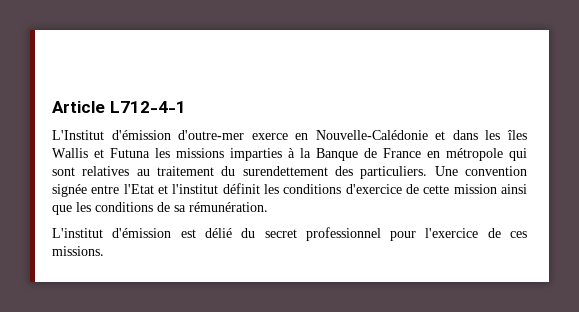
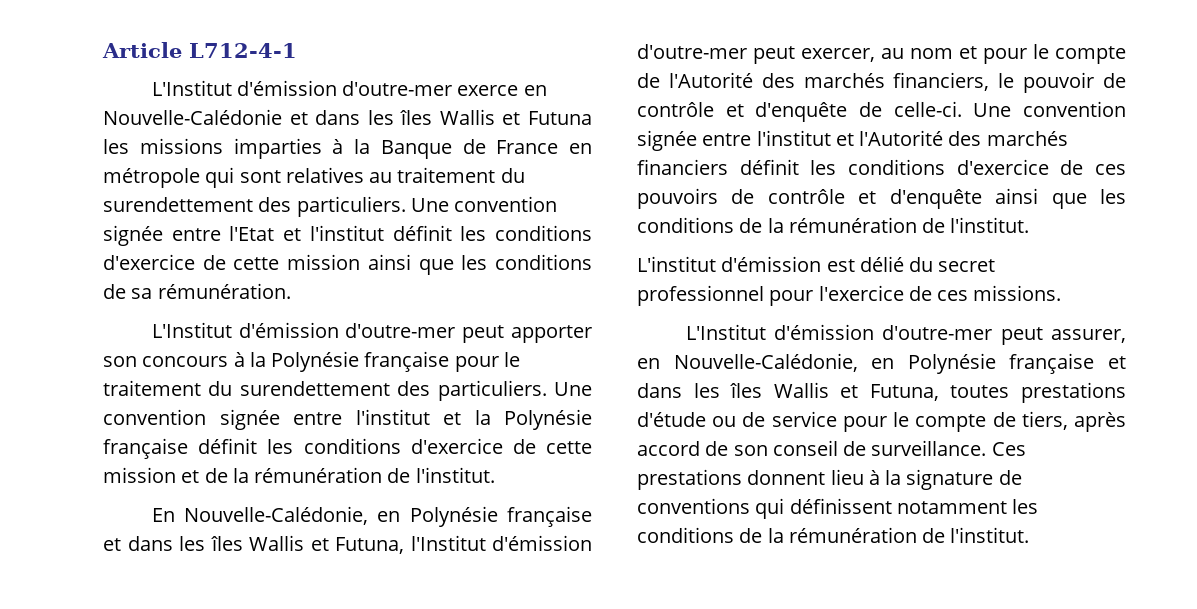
+ L'Institut d'émission d'outre-mer peut apporter son concours à la Polynésie française pour le traitement du surendettement des particuliers. Une convention signée entre l'institut et la Polynésie française définit les conditions d'exercice de cette mission et de la rémunération de l'institut.
+ En Nouvelle-Calédonie, en Polynésie française et dans les îles Wallis et Futuna, l'Institut d'émission d'outre-mer peut exercer, au nom et pour le compte de l'Autorité des marchés financiers, le pouvoir de contrôle et d'enquête de celle-ci. Une convention signée entre l'institut et l'Autorité des marchés financiers définit les conditions d'exercice de ces pouvoirs de contrôle et d'enquête ainsi que les conditions de la rémunération de l'institut.
+ L'Institut d'émission d'outre-mer peut assurer, en Nouvelle-Calédonie, en Polynésie française et dans les îles Wallis et Futuna, toutes prestations d'étude ou de service pour le compte de tiers, après accord de son conseil de surveillance. Ces prestations donnent lieu à la signature de conventions qui définissent notamment les conditions de la rémunération de l'institut.

